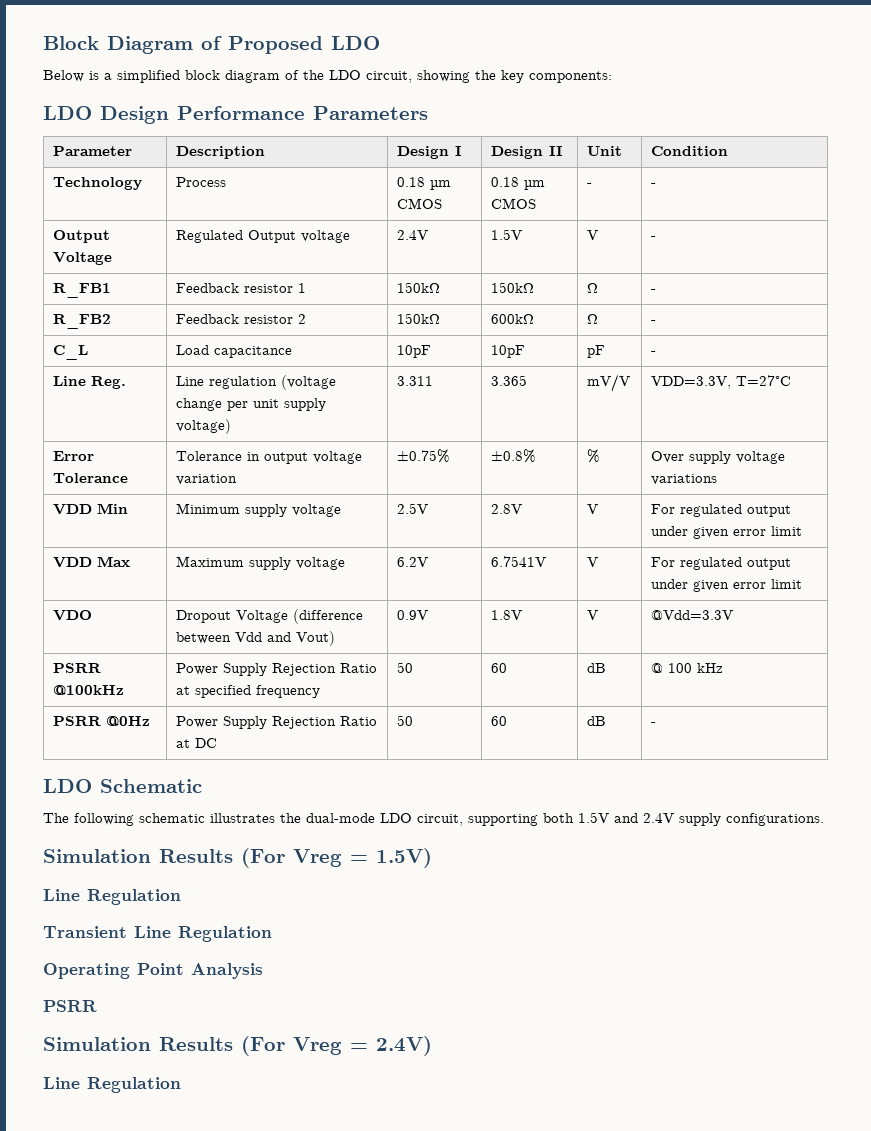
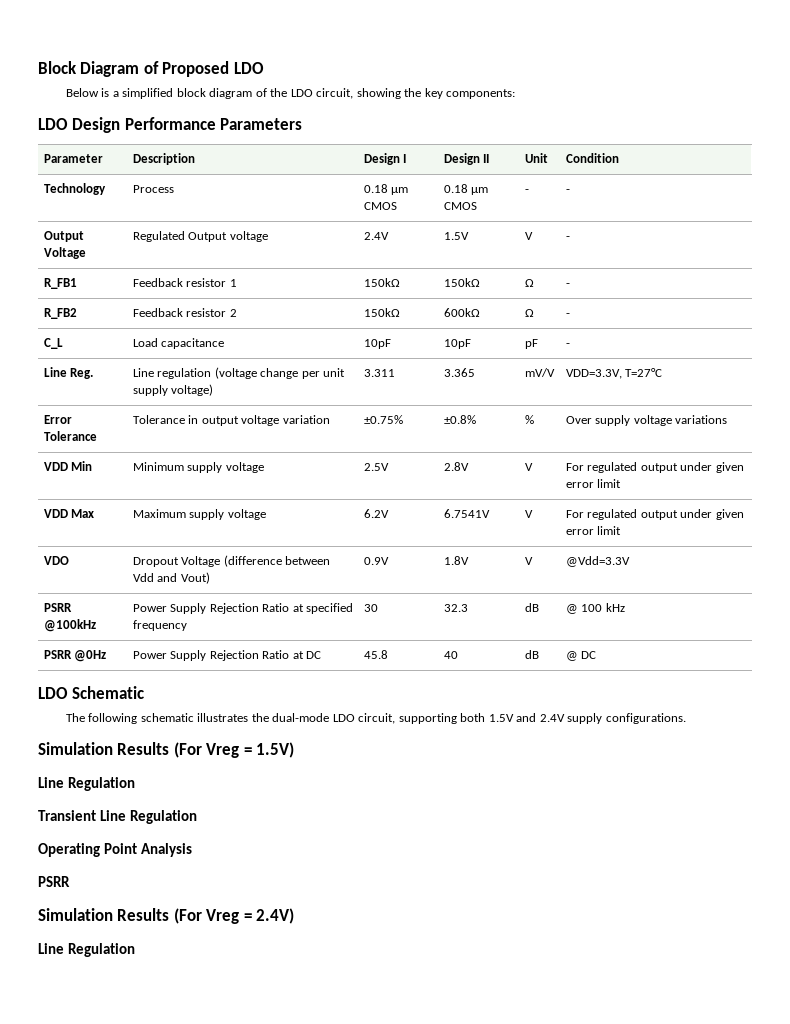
- PSRR @100kHz | Power Supply Rejection Ratio at specified frequency | 50 | 60 | dB | @ 100 kHz
+ PSRR @100kHz | Power Supply Rejection Ratio at specified frequency | 30 | 32.3 | dB | @ 100 kHz
- PSRR @0Hz | Power Supply Rejection Ratio at DC | 50 | 60 | dB | -
+ PSRR @0Hz | Power Supply Rejection Ratio at DC | 45.8 | 40 | dB | @ DC

